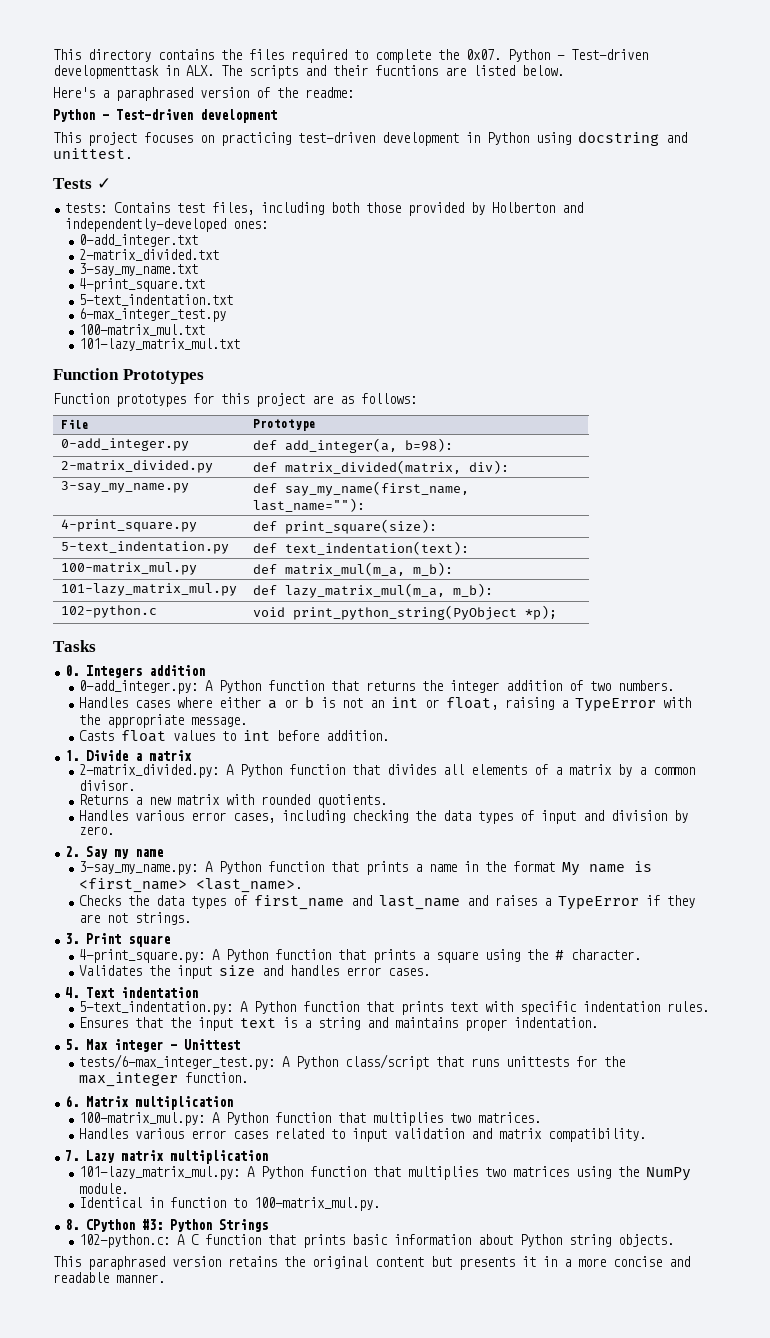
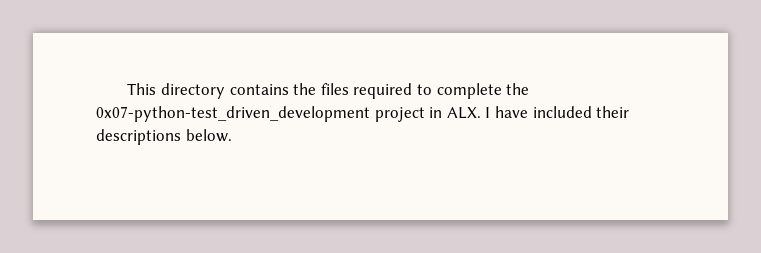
- This directory contains the files required to complete the 0x07. Python - Test-driven developmenttask in ALX. The scripts and their fucntions are listed below.
- Here's a paraphrased version of the readme:
- Python - Test-driven development
- This project focuses on practicing test-driven development in Python using docstring and unittest.
- Tests ✓
- tests: Contains test files, including both those provided by Holberton and independently-developed ones:
- 0-add_integer.txt
- 2-matrix_divided.txt
- 3-say_my_name.txt
- 4-print_square.txt
- 5-text_indentation.txt
- 6-max_integer_test.py
- 100-matrix_mul.txt
- 101-lazy_matrix_mul.txt
- Function Prototypes
- Function prototypes for this project are as follows:
- File | Prototype
- 0-add_integer.py | def add_integer(a, b=98):
- 2-matrix_divided.py | def matrix_divided(matrix, div):
- 3-say_my_name.py | def say_my_name(first_name, last_name=""):
- 4-print_square.py | def print_square(size):
- 5-text_indentation.py | def text_indentation(text):
- 100-matrix_mul.py | def matrix_mul(m_a, m_b):
- 101-lazy_matrix_mul.py | def lazy_matrix_mul(m_a, m_b):
- 102-python.c | void print_python_string(PyObject *p);
- Tasks
- 0. Integers addition
- 0-add_integer.py: A Python function that returns the integer addition of two numbers.
- Handles cases where either a or b is not an int or float, raising a TypeError with the appropriate message.
- Casts float values to int before addition.
- 1. Divide a matrix
- 2-matrix_divided.py: A Python function that divides all elements of a matrix by a common divisor.
- Returns a new matrix with rounded quotients.
- Handles various error cases, including checking the data types of input and division by zero.
- 2. Say my name
- 3-say_my_name.py: A Python function that prints a name in the format My name is <first_name> <last_name>.
- Checks the data types of first_name and last_name and raises a TypeError if they are not strings.
- 3. Print square
- 4-print_square.py: A Python function that prints a square using the # character.
- Validates the input size and handles error cases.
- 4. Text indentation
- 5-text_indentation.py: A Python function that prints text with specific indentation rules.
- Ensures that the input text is a string and maintains proper indentation.
- 5. Max integer - Unittest
- tests/6-max_integer_test.py: A Python class/script that runs unittests for the max_integer function.
- 6. Matrix multiplication
- 100-matrix_mul.py: A Python function that multiplies two matrices.
- Handles various error cases related to input validation and matrix compatibility.
- 7. Lazy matrix multiplication
- 101-lazy_matrix_mul.py: A Python function that multiplies two matrices using the NumPy module.
- Identical in function to 100-matrix_mul.py.
- 8. CPython #3: Python Strings
- 102-python.c: A C function that prints basic information about Python string objects.
- This paraphrased version retains the original content but presents it in a more concise and readable manner.
+ This directory contains the files required to complete the 0x07-python-test_driven_development project in ALX. I have included their descriptions below.

